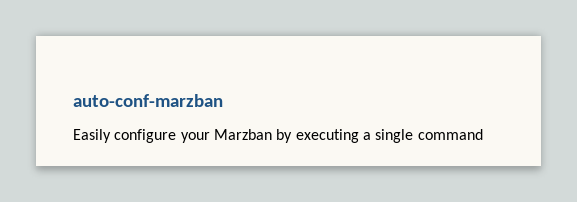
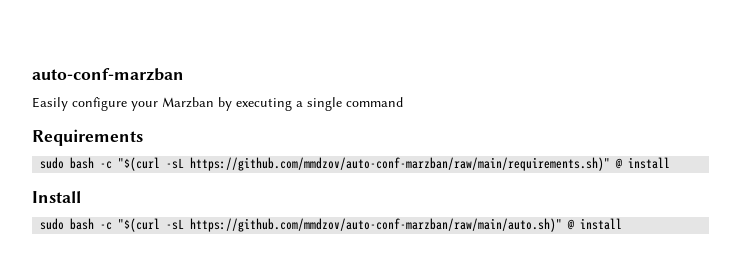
+ Requirements
+ sudo bash -c "$(curl -sL https://github.com/mmdzov/auto-conf-marzban/raw/main/requirements.sh)" @ install
+ Install
+ sudo bash -c "$(curl -sL https://github.com/mmdzov/auto-conf-marzban/raw/main/auto.sh)" @ install

